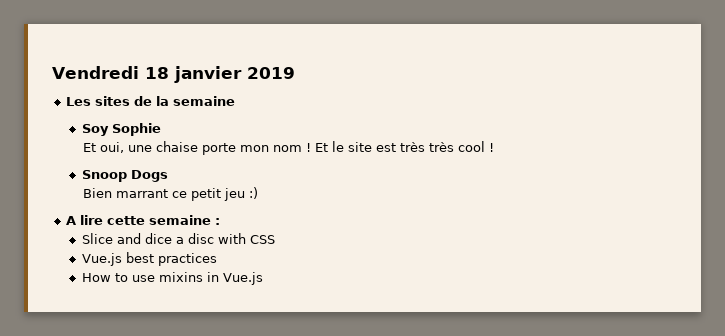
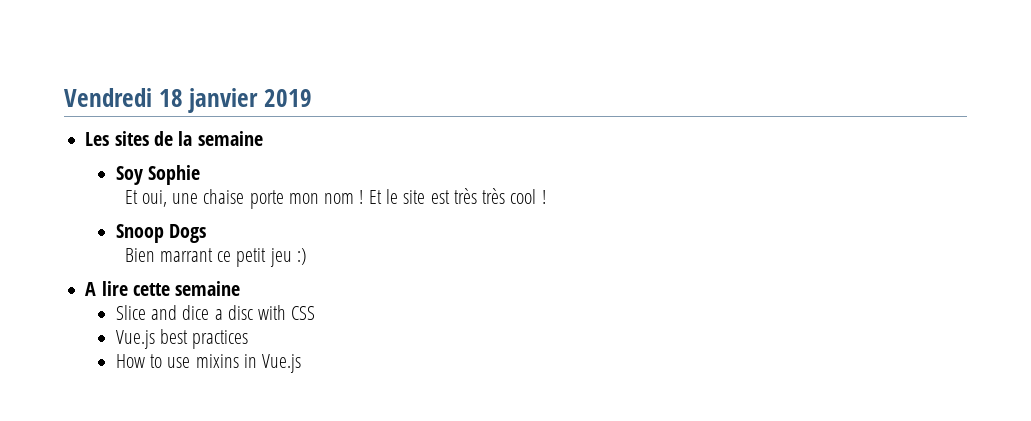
- A lire cette semaine :
+ A lire cette semaine

